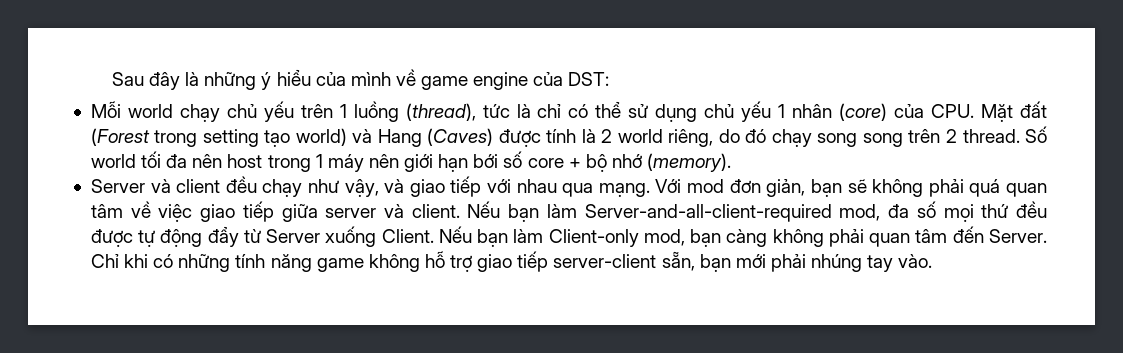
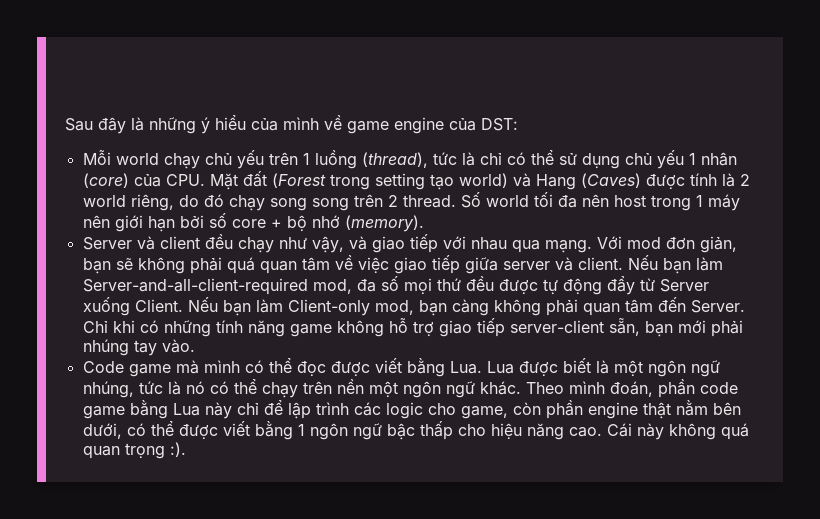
- Số world tối đa nên host trong 1 máy nên giới hạn bới số core + bộ nhớ (memory).
+ Số world tối đa nên host trong 1 máy nên giới hạn bởi số core + bộ nhớ (memory).
+ Code game mà mình có thể đọc được viết bằng Lua. Lua được biết là một ngôn ngữ nhúng, tức là nó có thể chạy trên nền một ngôn ngữ khác. Theo mình đoán, phần code game bằng Lua này chỉ để lập trình các logic cho game, còn phần engine thật nằm bên dưới, có thể được viết bằng 1 ngôn ngữ bậc thấp cho hiệu năng cao. Cái này không quá quan trọng :).

